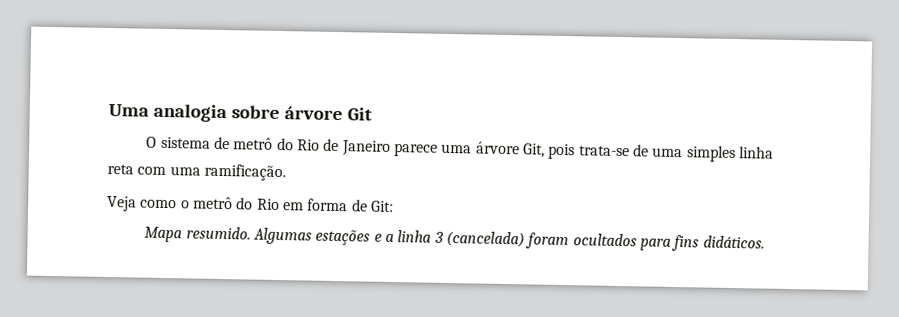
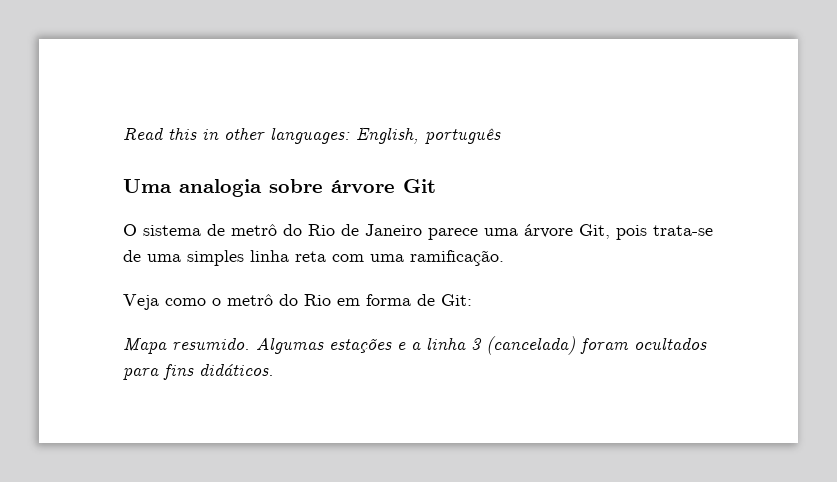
+ Read this in other languages: English, português

